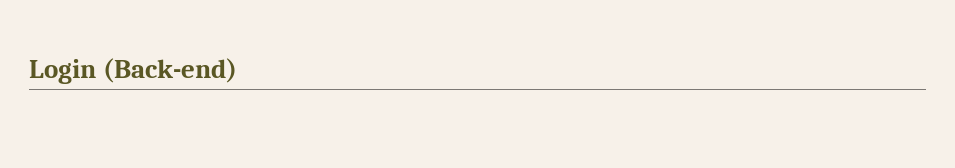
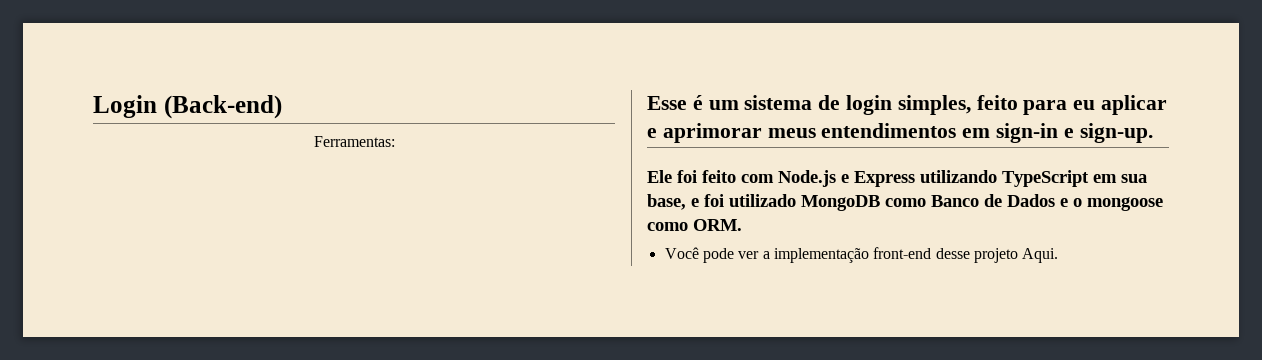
+ Ferramentas:
+ Esse é um sistema de login simples, feito para eu aplicar e aprimorar meus entendimentos em sign-in e sign-up.
+ Ele foi feito com Node.js e Express utilizando TypeScript em sua base, e foi utilizado MongoDB como Banco de Dados e o mongoose como ORM.
+ Você pode ver a implementação front-end desse projeto Aqui.

